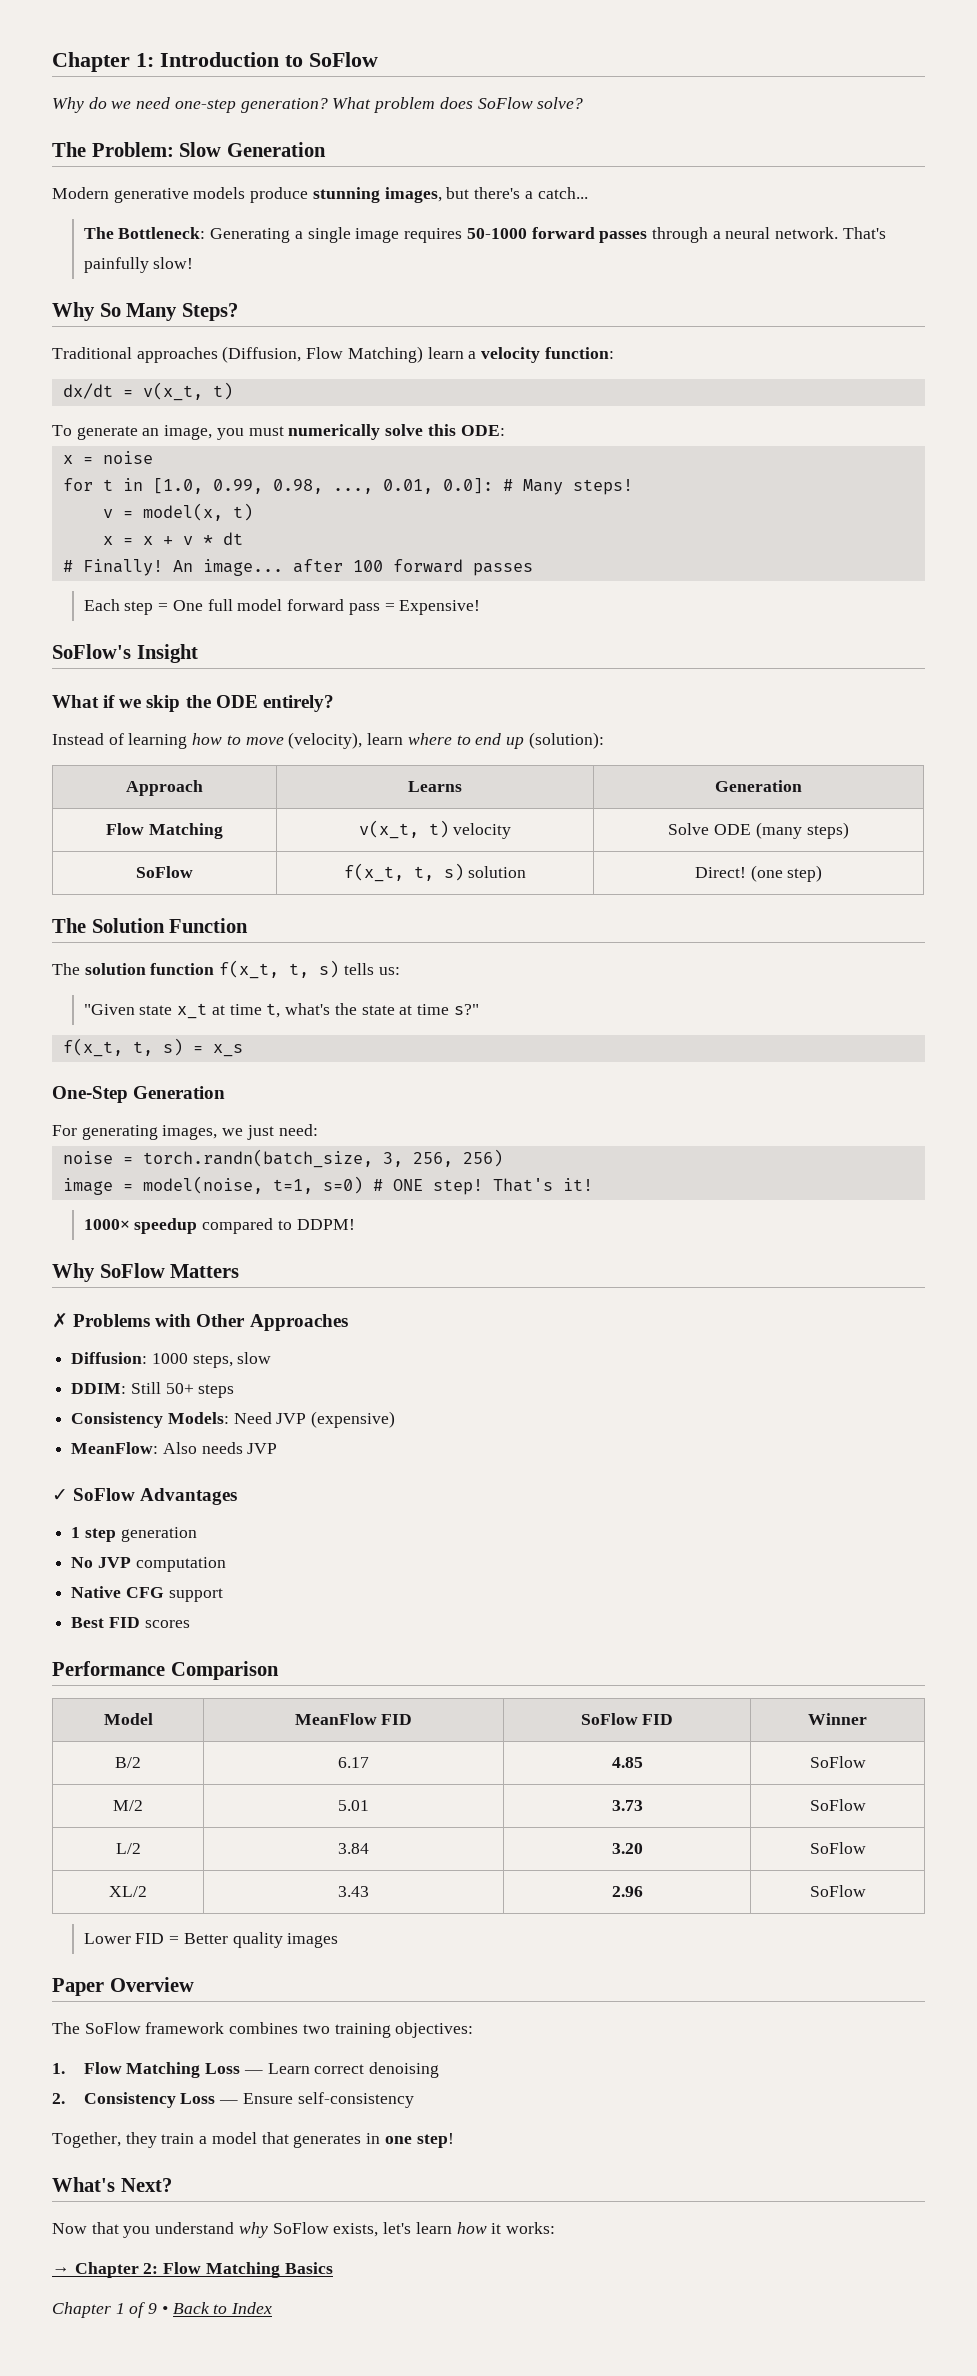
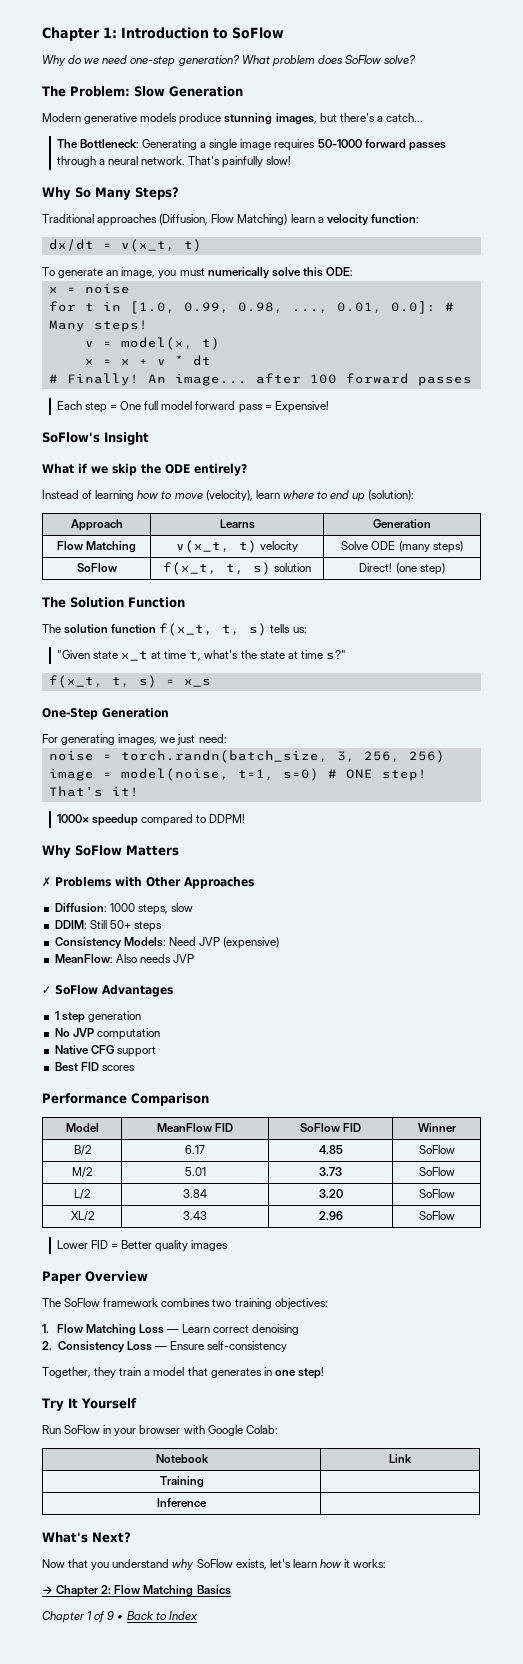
+ Try It Yourself
+ Run SoFlow in your browser with Google Colab:
+ Notebook | Link
+ Training |
+ Inference |

